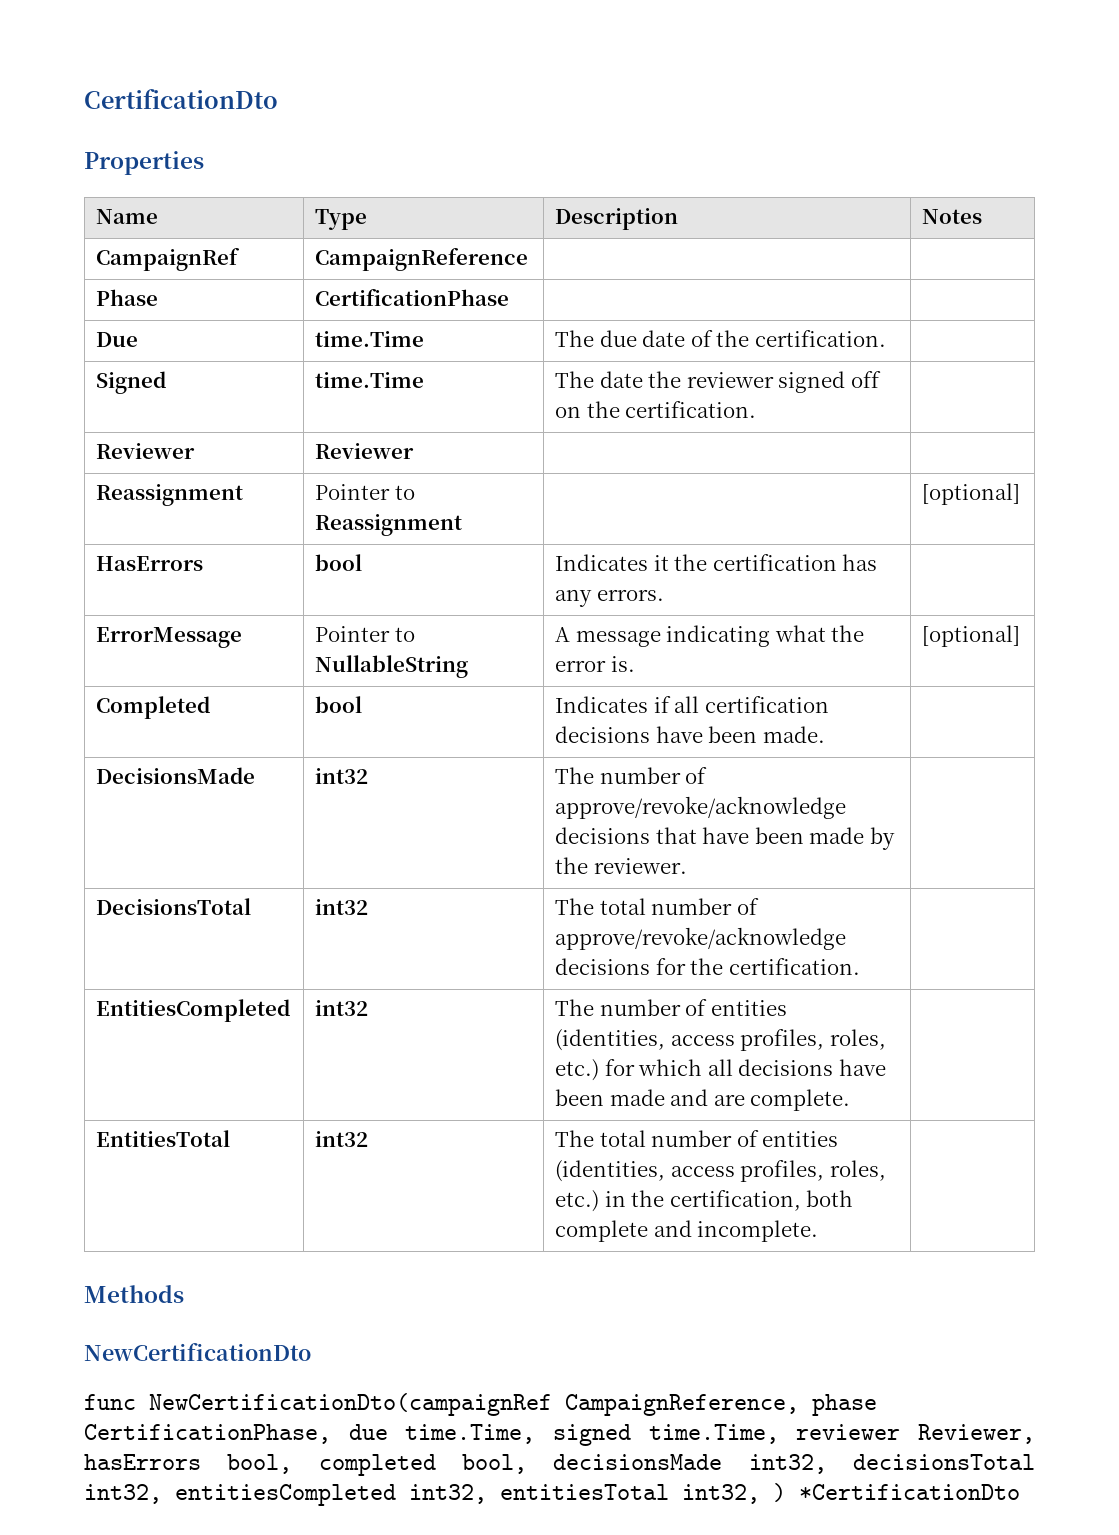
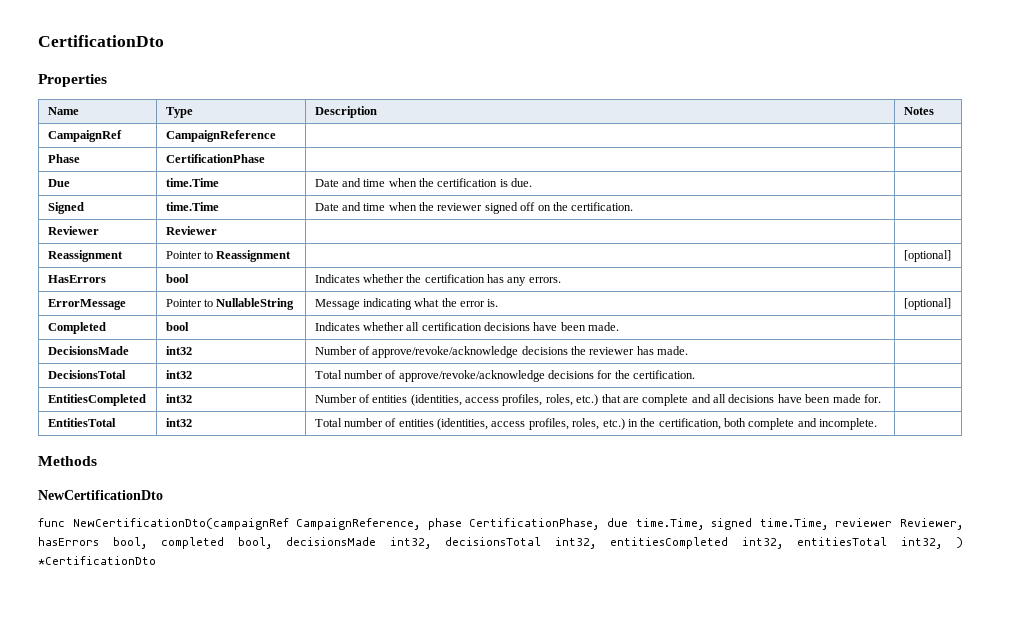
- Due | time.Time | The due date of the certification. |
- Signed | time.Time | The date the reviewer signed off on the certification. |
+ Due | time.Time | Date and time when the certification is due. |
+ Signed | time.Time | Date and time when the reviewer signed off on the certification. |
- HasErrors | bool | Indicates it the certification has any errors. |
+ HasErrors | bool | Indicates whether the certification has any errors. |
- ErrorMessage | Pointer to NullableString | A message indicating what the error is. | [optional]
+ ErrorMessage | Pointer to NullableString | Message indicating what the error is. | [optional]
- Completed | bool | Indicates if all certification decisions have been made. |
+ Completed | bool | Indicates whether all certification decisions have been made. |
- DecisionsMade | int32 | The number of approve/revoke/acknowledge decisions that have been made by the reviewer. |
+ DecisionsMade | int32 | Number of approve/revoke/acknowledge decisions the reviewer has made. |
- DecisionsTotal | int32 | The total number of approve/revoke/acknowledge decisions for the certification. |
+ DecisionsTotal | int32 | Total number of approve/revoke/acknowledge decisions for the certification. |
- EntitiesCompleted | int32 | The number of entities (identities, access profiles, roles, etc.) for which all decisions have been made and are complete. |
+ EntitiesCompleted | int32 | Number of entities (identities, access profiles, roles, etc.) that are complete and all decisions have been made for. |
- EntitiesTotal | int32 | The total number of entities (identities, access profiles, roles, etc.) in the certification, both complete and incomplete. |
+ EntitiesTotal | int32 | Total number of entities (identities, access profiles, roles, etc.) in the certification, both complete and incomplete. |

